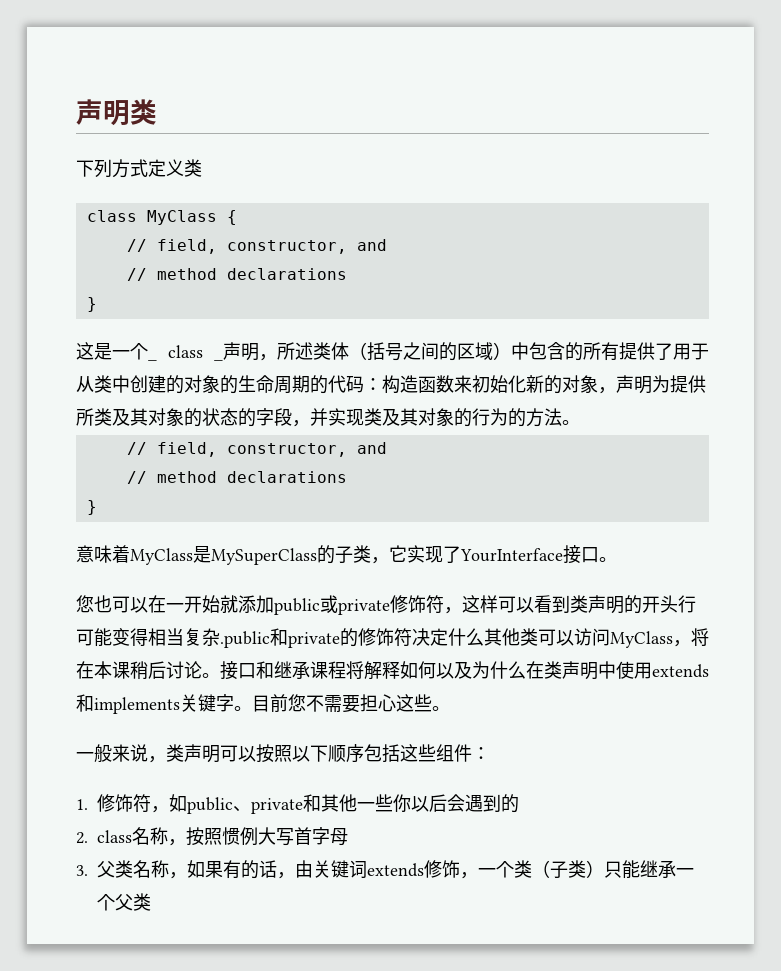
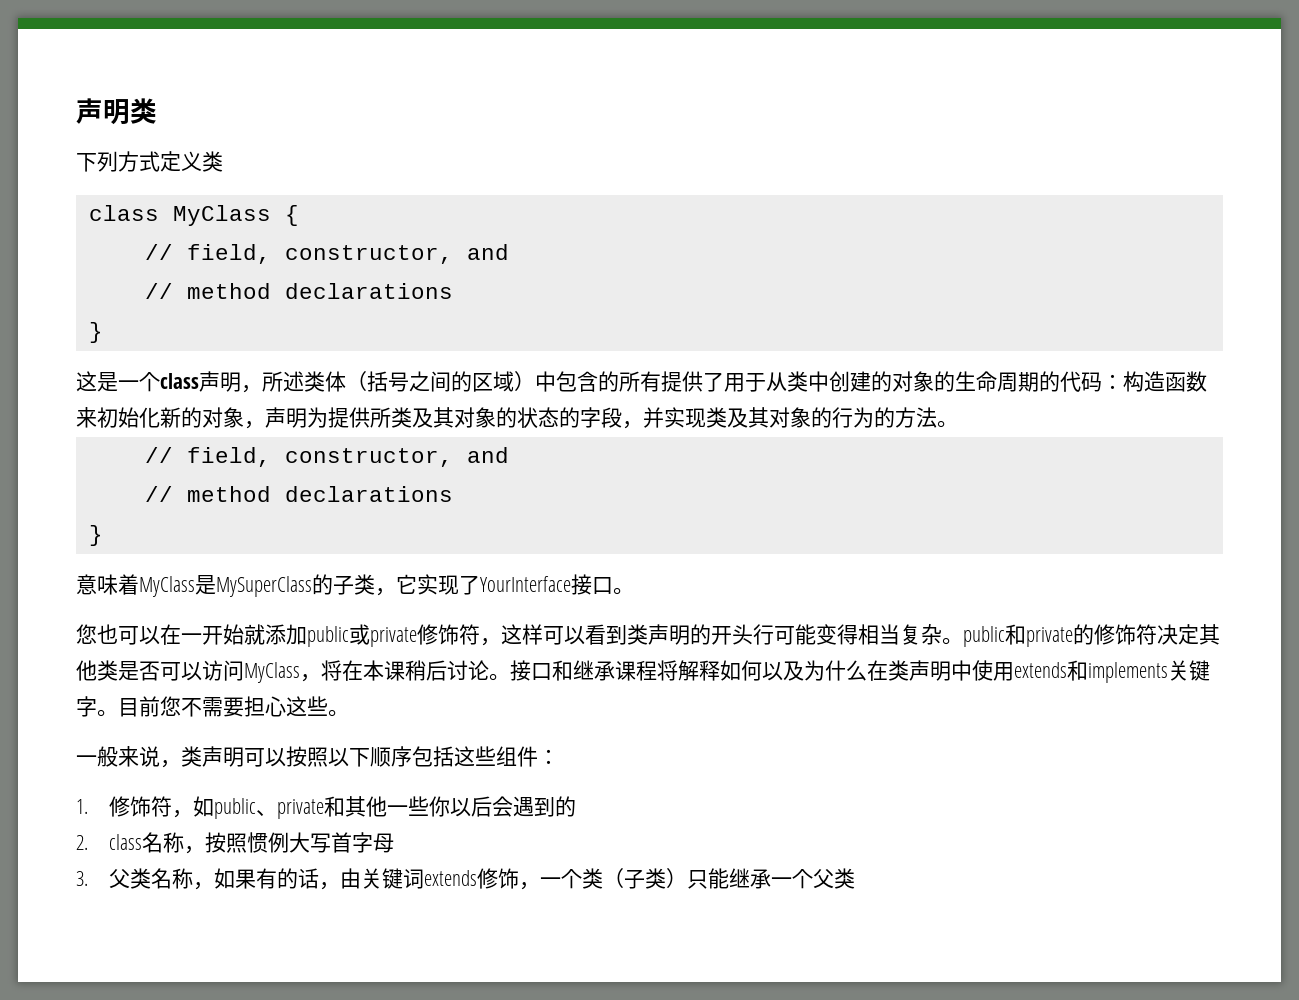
- 这是一个_ class _声明，所述类体（括号之间的区域）中包含的所有提供了用于从类中创建的对象的生命周期的代码：构造函数来初始化新的对象，声明为提供所类及其对象的状态的字段，并实现类及其对象的行为的方法。
+ 这是一个class声明，所述类体（括号之间的区域）中包含的所有提供了用于从类中创建的对象的生命周期的代码：构造函数来初始化新的对象，声明为提供所类及其对象的状态的字段，并实现类及其对象的行为的方法。
- 您也可以在一开始就添加public或private修饰符，这样可以看到类声明的开头行可能变得相当复杂.public和private的修饰符决定什么其他类可以访问MyClass，将在本课稍后讨论。
+ 您也可以在一开始就添加public或private修饰符，这样可以看到类声明的开头行可能变得相当复杂。public和private的修饰符决定其他类是否可以访问MyClass，将在本课稍后讨论。

